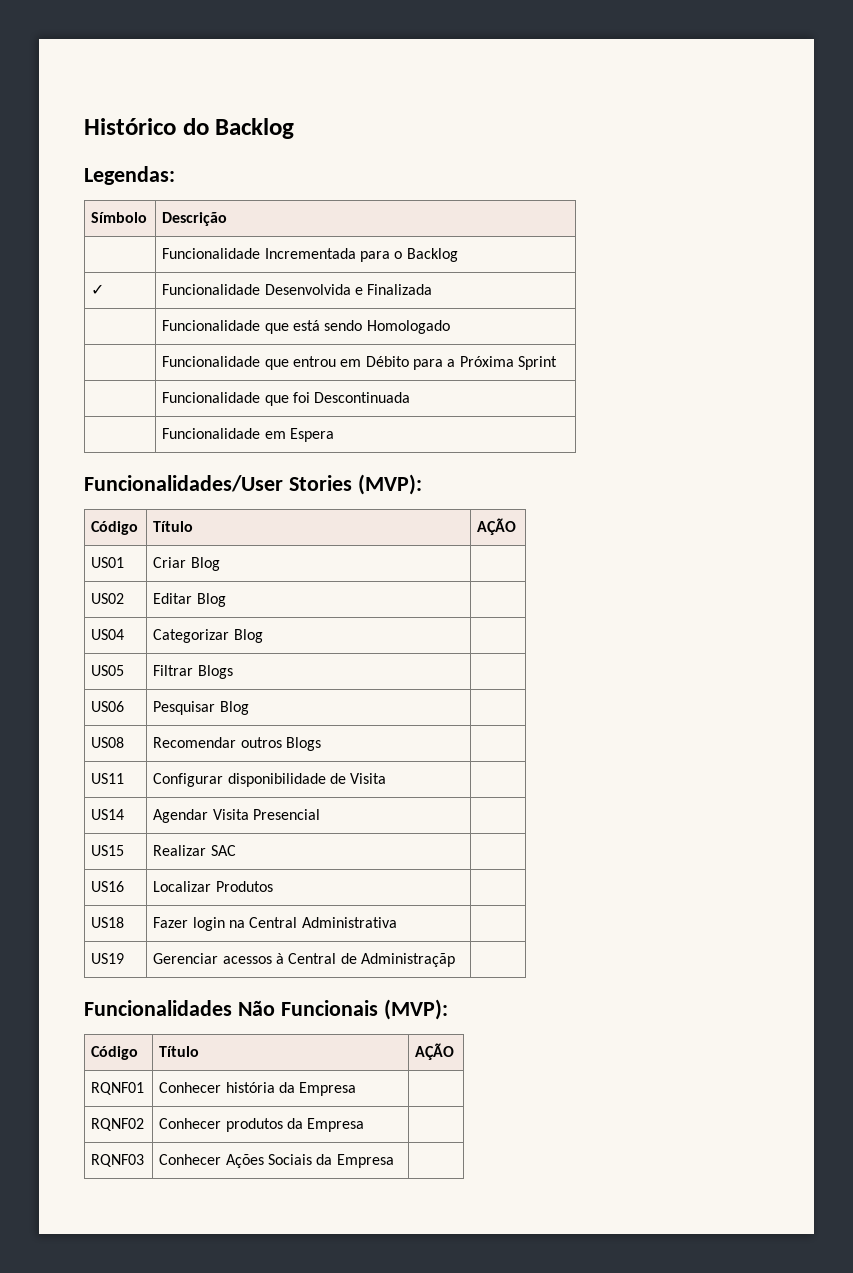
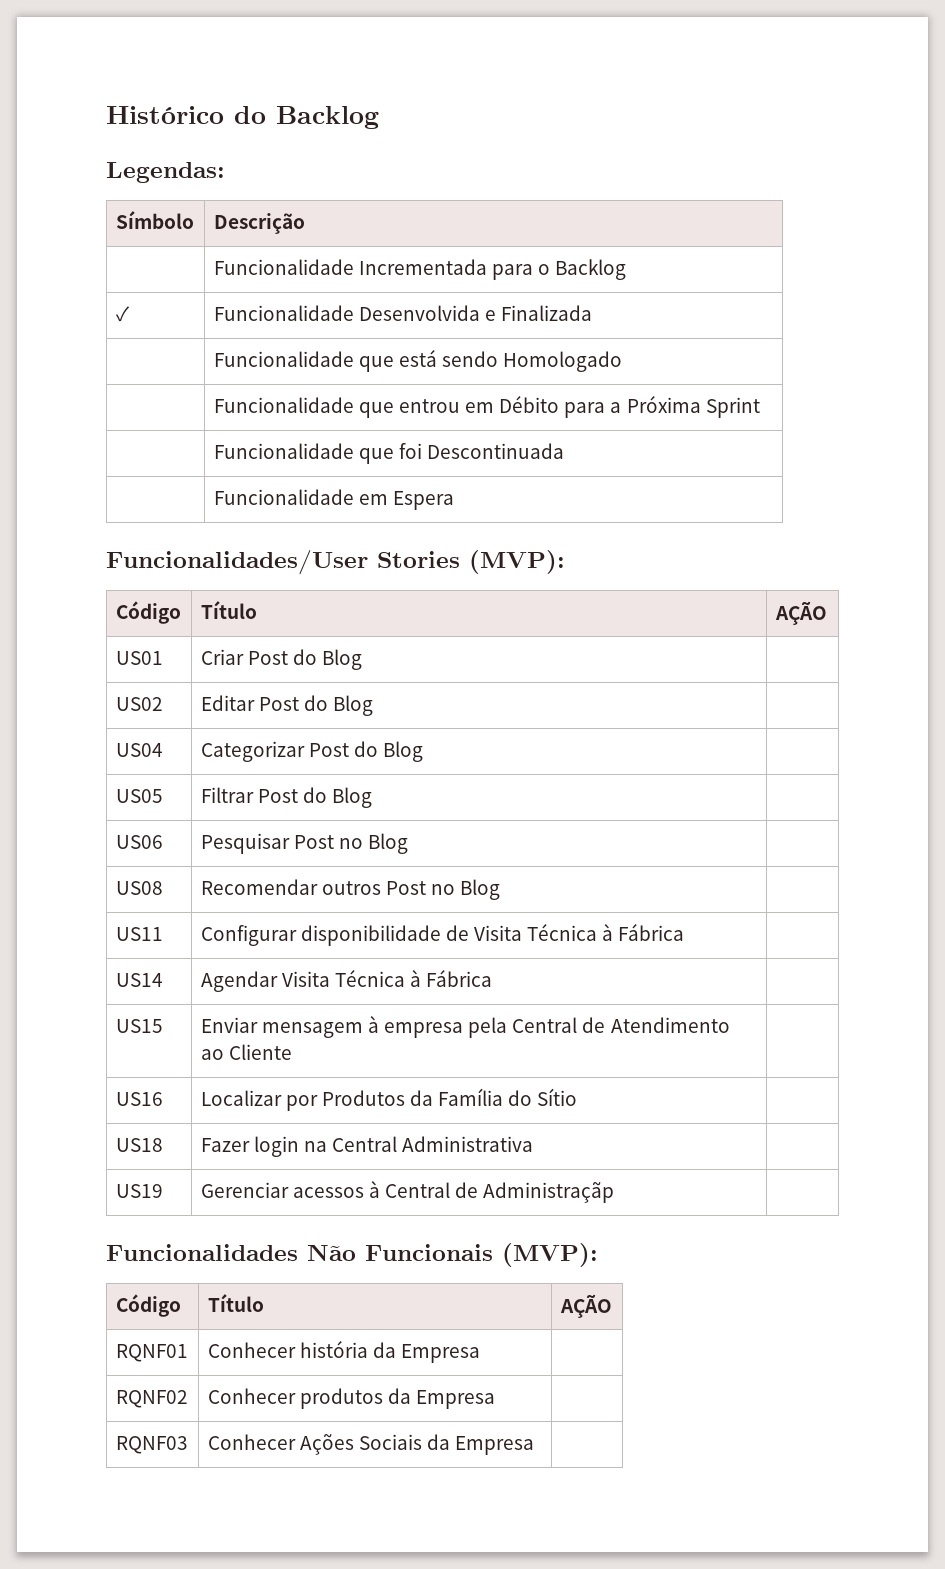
- US01 | Criar Blog |
+ US01 | Criar Post do Blog |
- US02 | Editar Blog |
+ US02 | Editar Post do Blog |
- US04 | Categorizar Blog |
+ US04 | Categorizar Post do Blog |
- US05 | Filtrar Blogs |
+ US05 | Filtrar Post do Blog |
- US06 | Pesquisar Blog |
+ US06 | Pesquisar Post no Blog |
- US08 | Recomendar outros Blogs |
+ US08 | Recomendar outros Post no Blog |
- US11 | Configurar disponibilidade de Visita |
+ US11 | Configurar disponibilidade de Visita Técnica à Fábrica |
- US14 | Agendar Visita Presencial |
- US15 | Realizar SAC |
+ US14 | Agendar Visita Técnica à Fábrica |
+ US15 | Enviar mensagem à empresa pela Central de Atendimento ao Cliente |
- US16 | Localizar Produtos |
+ US16 | Localizar por Produtos da Família do Sítio |

